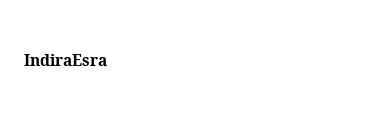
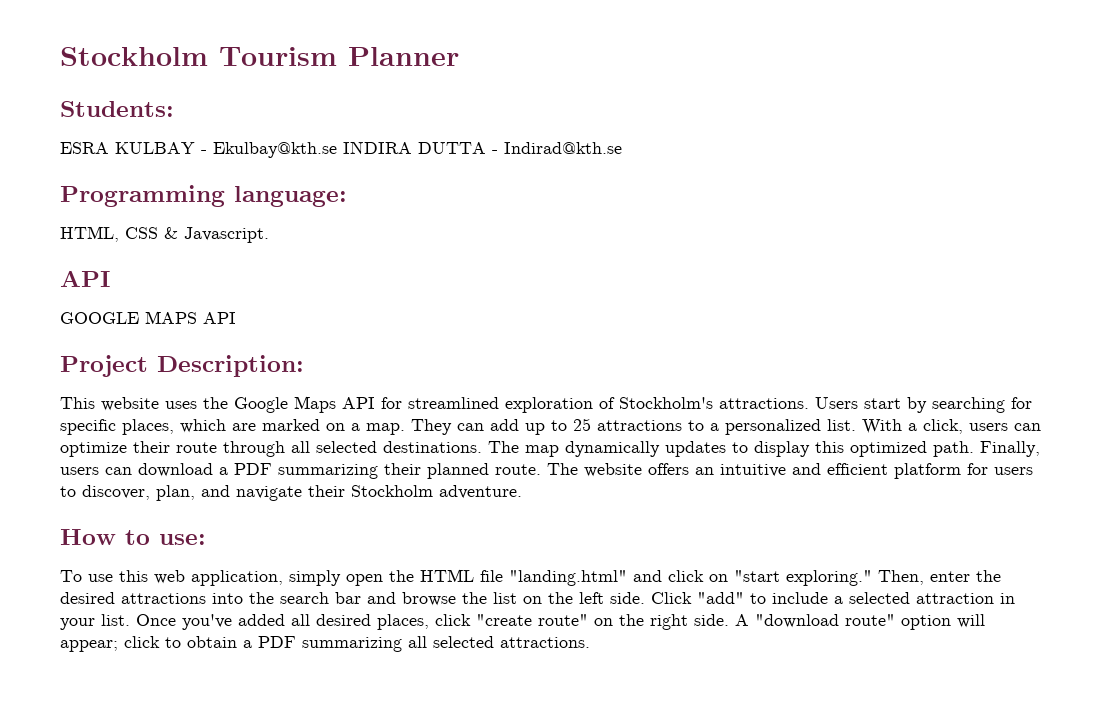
- IndiraEsra
+ Stockholm Tourism Planner
+ Students:
+ ESRA KULBAY - Ekulbay@kth.se INDIRA DUTTA - Indirad@kth.se
+ Programming language:
+ HTML, CSS & Javascript.
+ API
+ GOOGLE MAPS API
+ Project Description:
+ This website uses the Google Maps API for streamlined exploration of Stockholm's attractions. Users start by searching for specific places, which are marked on a map. They can add up to 25 attractions to a personalized list. With a click, users can optimize their route through all selected destinations. The map dynamically updates to display this optimized path. Finally, users can download a PDF summarizing their planned route. The website offers an intuitive and efficient platform for users to discover, plan, and navigate their Stockholm adventure.
+ How to use:
+ To use this web application, simply open the HTML file "landing.html" and click on "start exploring." Then, enter the desired attractions into the search bar and browse the list on the left side. Click "add" to include a selected attraction in your list. Once you've added all desired places, click "create route" on the right side. A "download route" option will appear; click to obtain a PDF summarizing all selected attractions.

